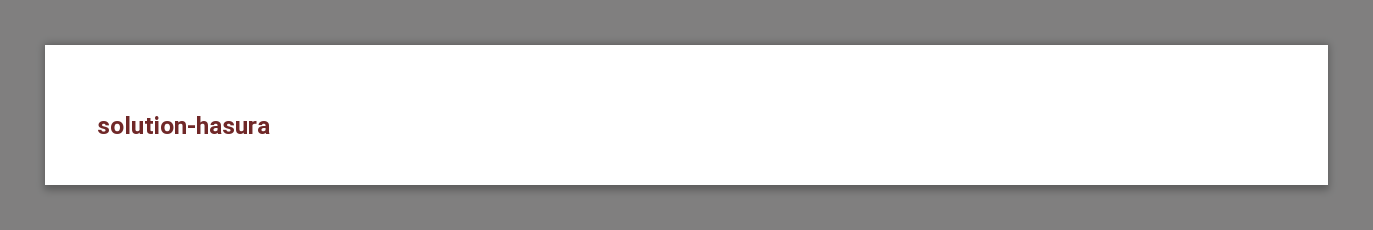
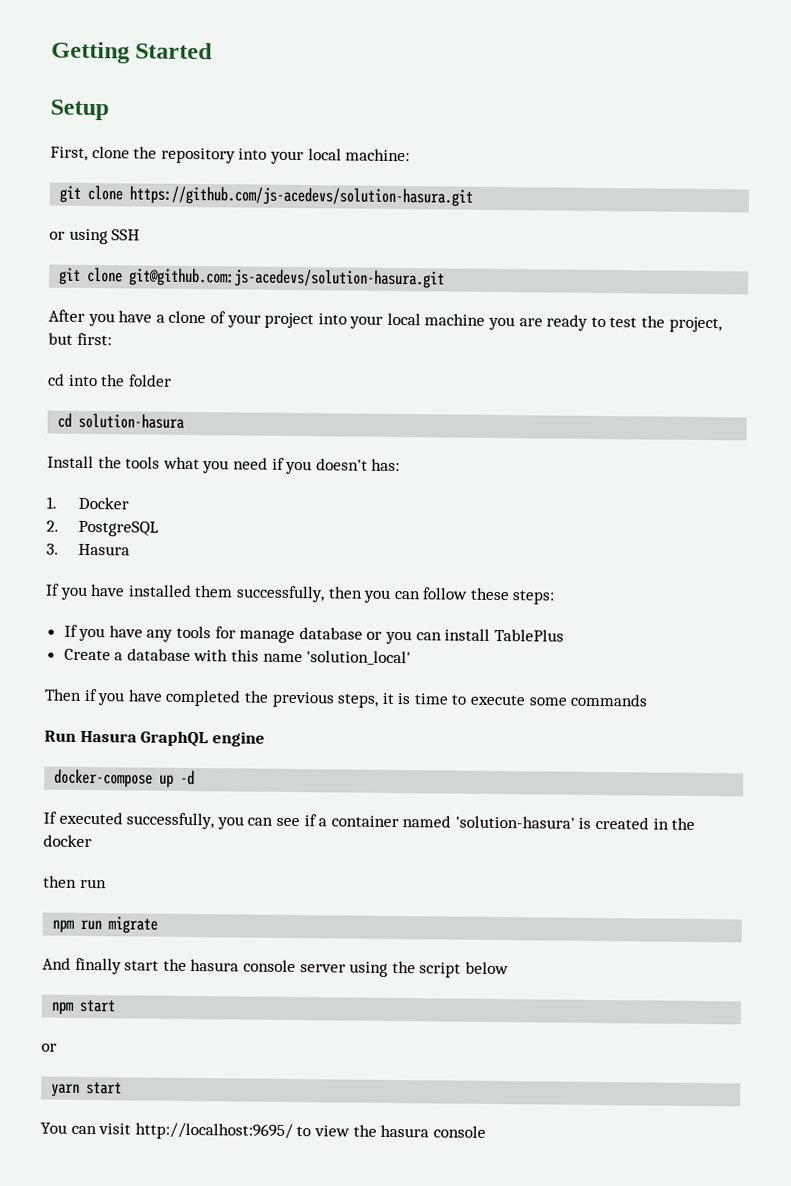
- solution-hasura
+ Getting Started
+ Setup
+ First, clone the repository into your local machine:
+ git clone https://github.com/js-acedevs/solution-hasura.git
+ or using SSH
+ git clone git@github.com:js-acedevs/solution-hasura.git
+ After you have a clone of your project into your local machine you are ready to test the project, but first:
+ cd into the folder
+ cd solution-hasura
+ Install the tools what you need if you doesn't has:
+ 1. Docker
+ 2. PostgreSQL
+ 3. Hasura
+ If you have installed them successfully, then you can follow these steps:
+ If you have any tools for manage database or you can install TablePlus
+ Create a database with this name 'solution_local'
+ Then if you have completed the previous steps, it is time to execute some commands
+ Run Hasura GraphQL engine
+ docker-compose up -d
+ If executed successfully, you can see if a container named 'solution-hasura' is created in the docker
+ then run
+ npm run migrate
+ And finally start the hasura console server using the script below
+ npm start
+ or
+ yarn start
+ You can visit http://localhost:9695/ to view the hasura console

